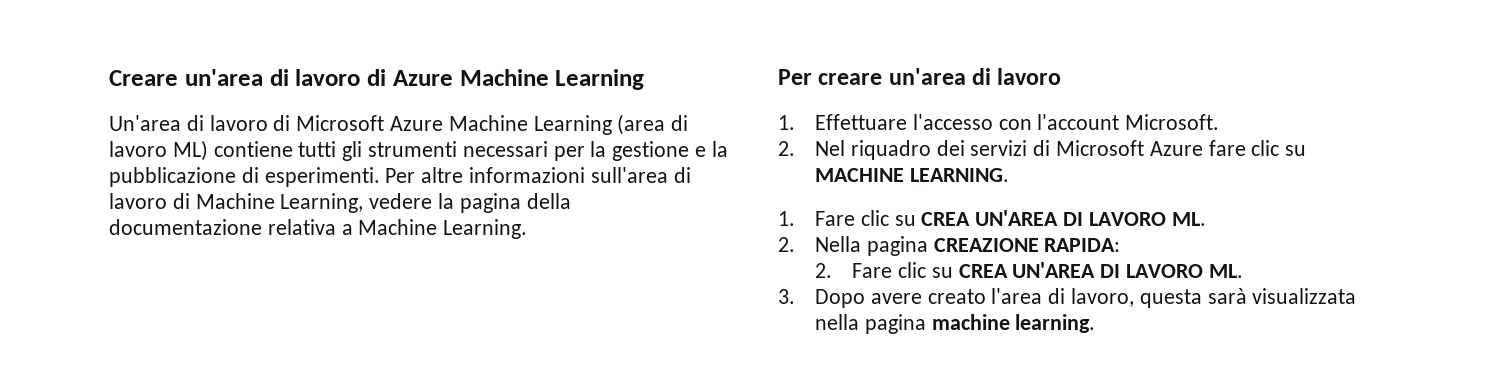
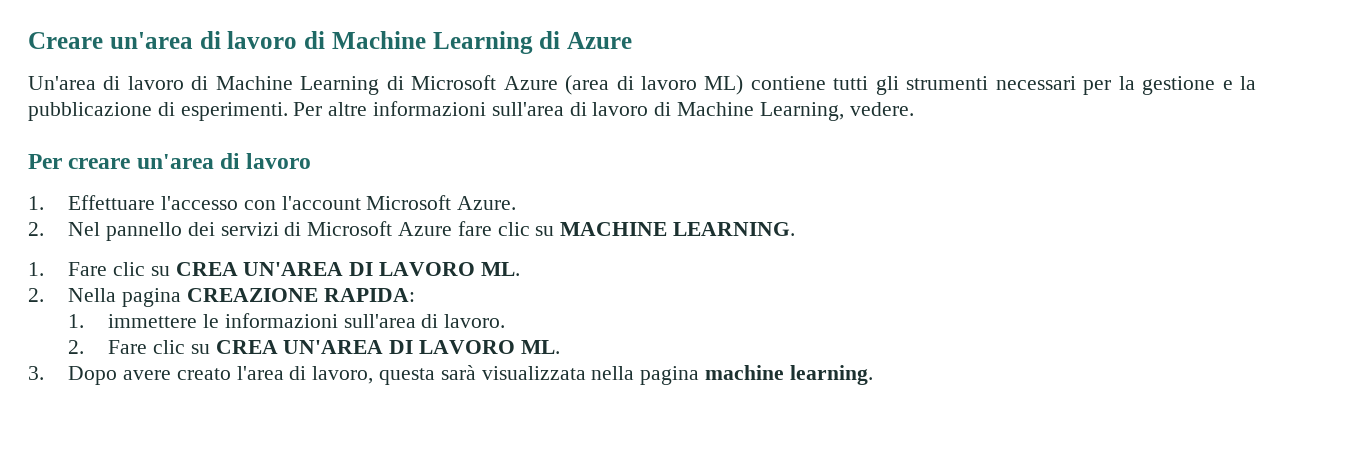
- Creare un'area di lavoro di Azure Machine Learning
+ Creare un'area di lavoro di Machine Learning di Azure
- Un'area di lavoro di Microsoft Azure Machine Learning (area di lavoro ML) contiene tutti gli strumenti necessari per la gestione e la pubblicazione di esperimenti.
+ Un'area di lavoro di Machine Learning di Microsoft Azure (area di lavoro ML) contiene tutti gli strumenti necessari per la gestione e la pubblicazione di esperimenti.
- Per altre informazioni sull'area di lavoro di Machine Learning, vedere la pagina della documentazione relativa a Machine Learning.
+ Per altre informazioni sull'area di lavoro di Machine Learning, vedere.
- 1. Effettuare l'accesso con l'account Microsoft.
+ 1. Effettuare l'accesso con l'account Microsoft Azure.
- 2. Nel riquadro dei servizi di Microsoft Azure fare clic su MACHINE LEARNING.
+ 2. Nel pannello dei servizi di Microsoft Azure fare clic su MACHINE LEARNING.
+ 1. immettere le informazioni sull'area di lavoro.

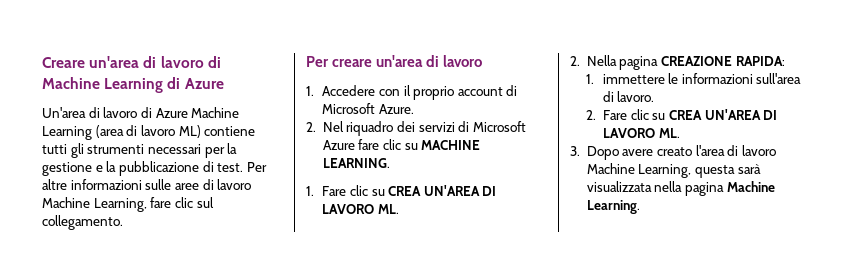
- Un'area di lavoro di Machine Learning di Microsoft Azure (area di lavoro ML) contiene tutti gli strumenti necessari per la gestione e la pubblicazione di esperimenti.
+ Un'area di lavoro di Azure Machine Learning (area di lavoro ML) contiene tutti gli strumenti necessari per la gestione e la pubblicazione di test.
- Per altre informazioni sull'area di lavoro di Machine Learning, vedere.
+ Per altre informazioni sulle aree di lavoro Machine Learning, fare clic sul collegamento.
- 1. Effettuare l'accesso con l'account Microsoft Azure.
+ 1. Accedere con il proprio account di Microsoft Azure.
- 2. Nel pannello dei servizi di Microsoft Azure fare clic su MACHINE LEARNING.
+ 2. Nel riquadro dei servizi di Microsoft Azure fare clic su MACHINE LEARNING.
- 3. Dopo avere creato l'area di lavoro, questa sarà visualizzata nella pagina machine learning.
+ 3. Dopo avere creato l'area di lavoro Machine Learning, questa sarà visualizzata nella pagina Machine Learning.

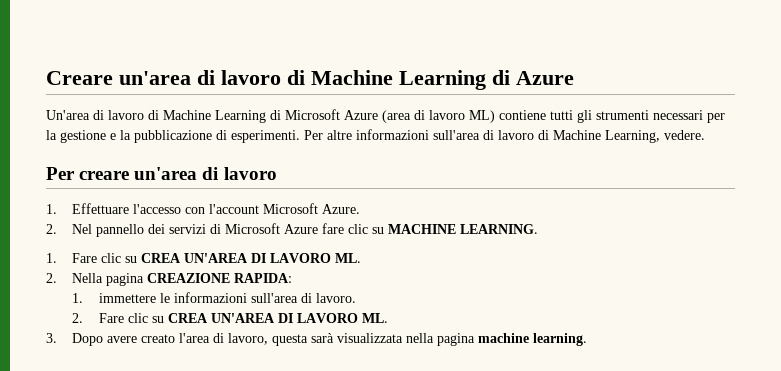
- Un'area di lavoro di Azure Machine Learning (area di lavoro ML) contiene tutti gli strumenti necessari per la gestione e la pubblicazione di test.
+ Un'area di lavoro di Machine Learning di Microsoft Azure (area di lavoro ML) contiene tutti gli strumenti necessari per la gestione e la pubblicazione di esperimenti.
- Per altre informazioni sulle aree di lavoro Machine Learning, fare clic sul collegamento.
+ Per altre informazioni sull'area di lavoro di Machine Learning, vedere.
- 1. Accedere con il proprio account di Microsoft Azure.
+ 1. Effettuare l'accesso con l'account Microsoft Azure.
- 2. Nel riquadro dei servizi di Microsoft Azure fare clic su MACHINE LEARNING.
+ 2. Nel pannello dei servizi di Microsoft Azure fare clic su MACHINE LEARNING.
- 3. Dopo avere creato l'area di lavoro Machine Learning, questa sarà visualizzata nella pagina Machine Learning.
+ 3. Dopo avere creato l'area di lavoro, questa sarà visualizzata nella pagina machine learning.

